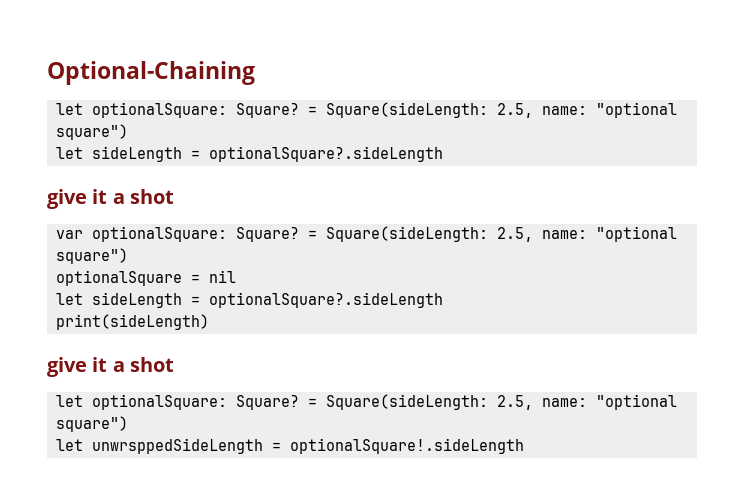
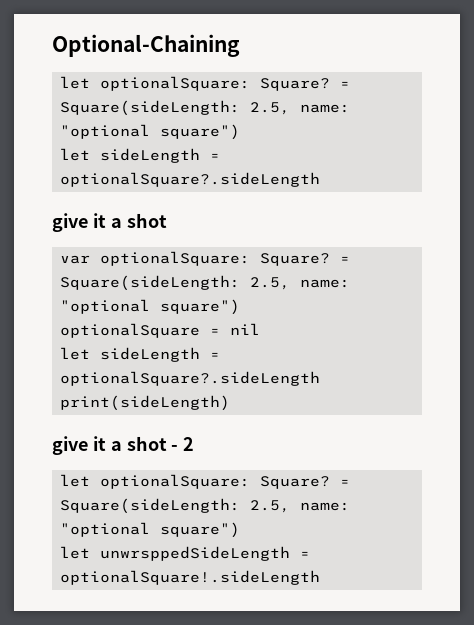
  print(sideLength)
- give it a shot
+ give it a shot - 2

